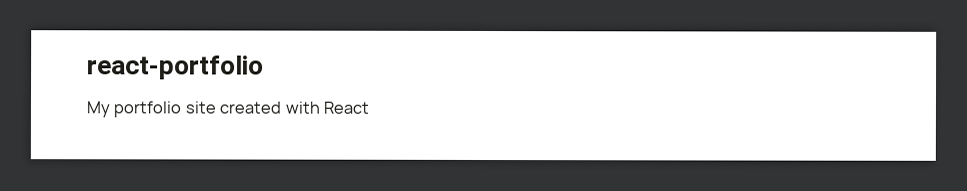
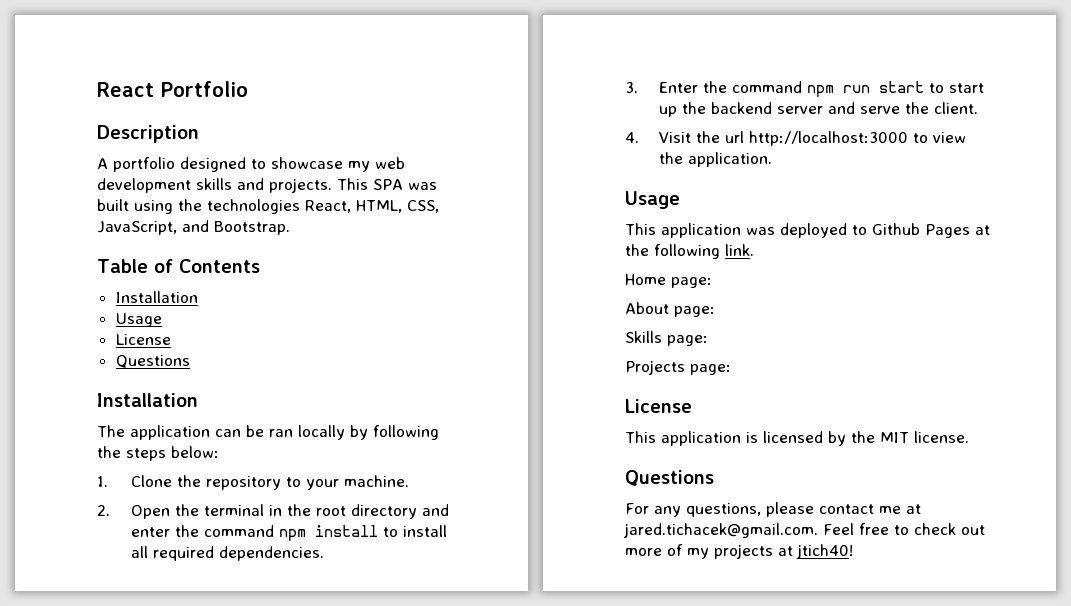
- react-portfolio
- My portfolio site created with React
+ React Portfolio
+ Description
+ A portfolio designed to showcase my web development skills and projects. This SPA was built using the technologies React, HTML, CSS, JavaScript, and Bootstrap.
+ Table of Contents
+ Installation
+ Usage
+ License
+ Questions
+ Installation
+ The application can be ran locally by following the steps below:
+ 1. Clone the repository to your machine.
+ 2. Open the terminal in the root directory and enter the command npm install to install all required dependencies.
+ 3. Enter the command npm run start to start up the backend server and serve the client.
+ 4. Visit the url http://localhost:3000 to view the application.
+ Usage
+ This application was deployed to Github Pages at the following link.
+ Home page:
+ About page:
+ Skills page:
+ Projects page:
+ License
+ This application is licensed by the MIT license.
+ Questions
+ For any questions, please contact me at jared.tichacek@gmail.com. Feel free to check out more of my projects at jtich40!

